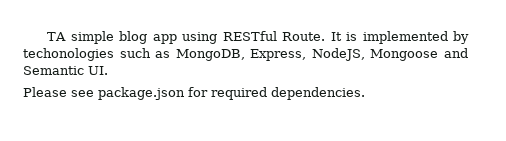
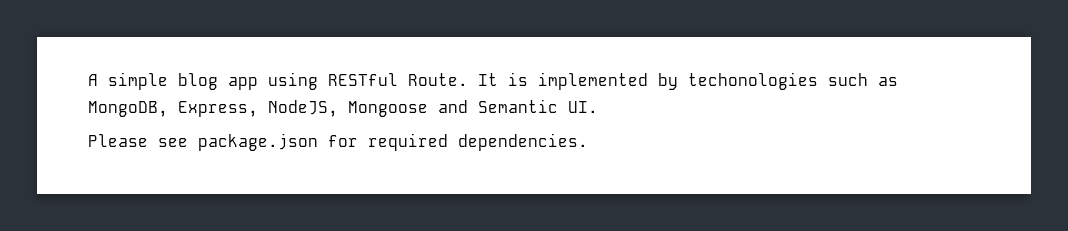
- TA simple blog app using RESTful Route.
+ A simple blog app using RESTful Route.

